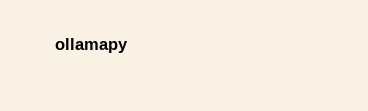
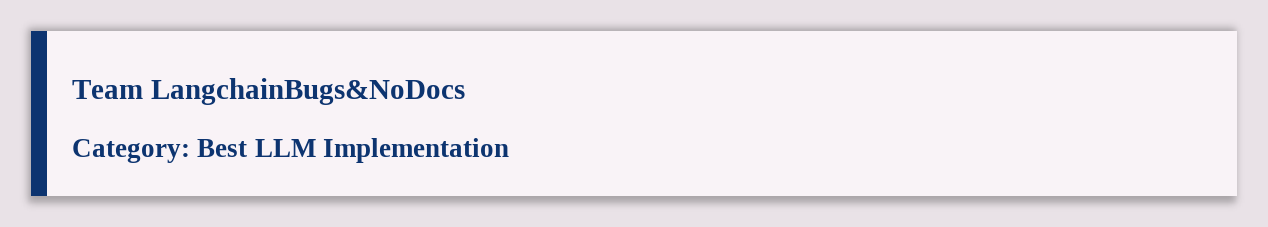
- ollamapy
+ Team LangchainBugs&NoDocs
+ Category: Best LLM Implementation

